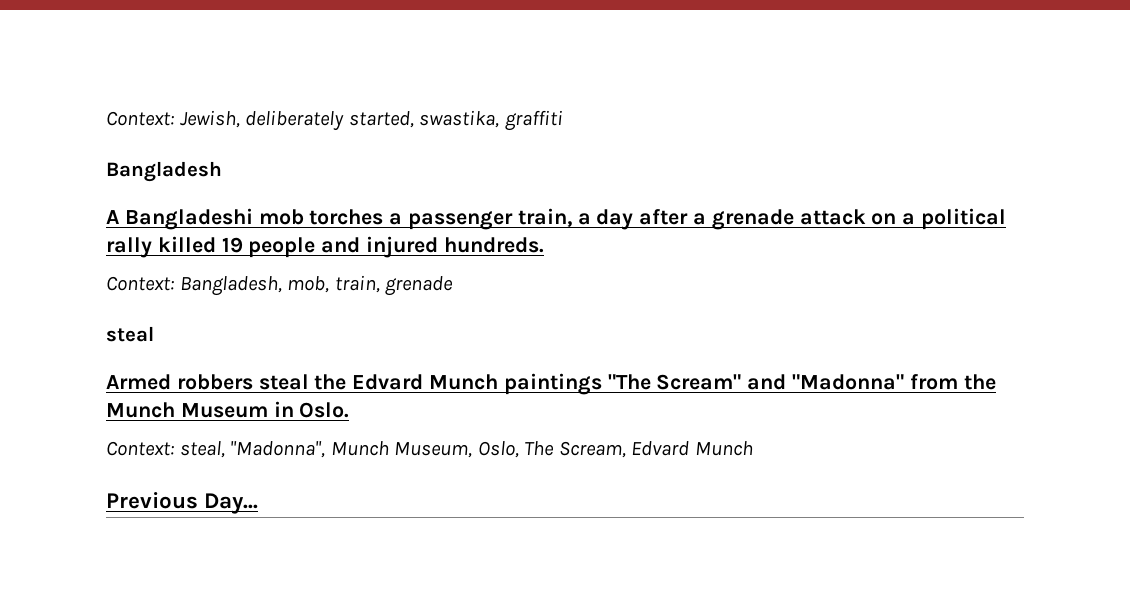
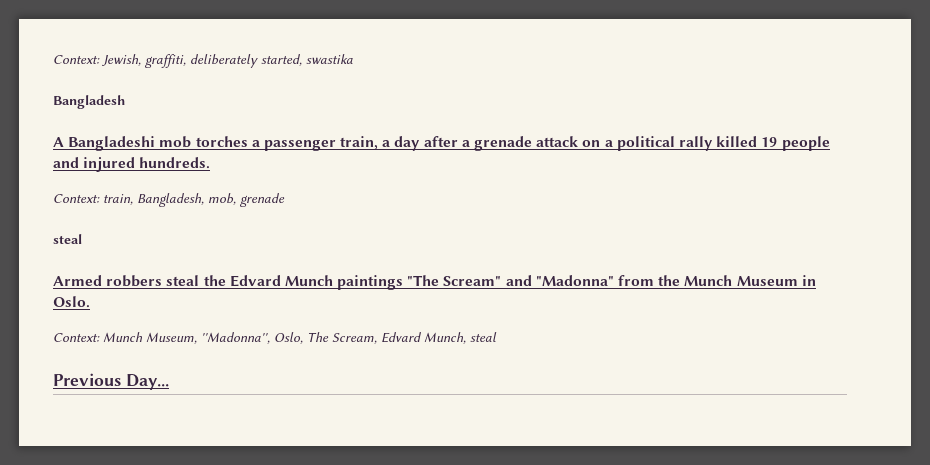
- Context: Jewish, deliberately started, swastika, graffiti
+ Context: Jewish, graffiti, deliberately started, swastika
- Context: Bangladesh, mob, train, grenade
+ Context: train, Bangladesh, mob, grenade
- Context: steal, ''Madonna'', Munch Museum, Oslo, The Scream, Edvard Munch
+ Context: Munch Museum, ''Madonna'', Oslo, The Scream, Edvard Munch, steal

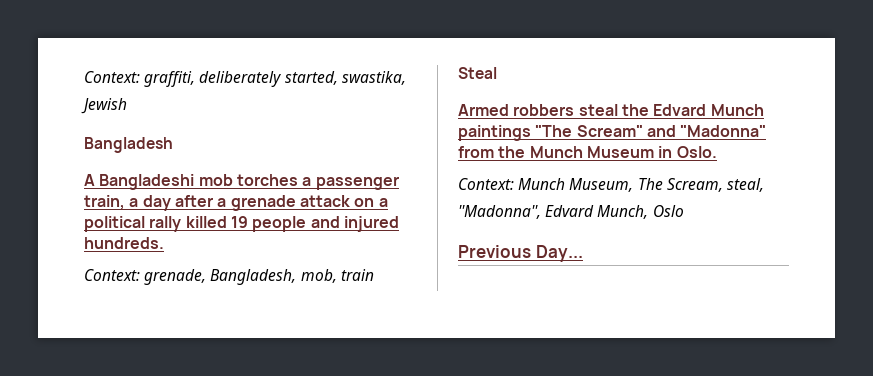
- Context: Jewish, graffiti, deliberately started, swastika
+ Context: graffiti, deliberately started, swastika, Jewish
- Context: train, Bangladesh, mob, grenade
- steal
+ Context: grenade, Bangladesh, mob, train
+ Steal
- Context: Munch Museum, ''Madonna'', Oslo, The Scream, Edvard Munch, steal
+ Context: Munch Museum, The Scream, steal, ''Madonna'', Edvard Munch, Oslo

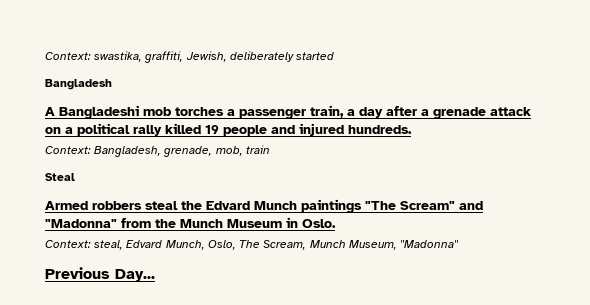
- Context: graffiti, deliberately started, swastika, Jewish
+ Context: swastika, graffiti, Jewish, deliberately started
- Context: grenade, Bangladesh, mob, train
+ Context: Bangladesh, grenade, mob, train
- Context: Munch Museum, The Scream, steal, ''Madonna'', Edvard Munch, Oslo
+ Context: steal, Edvard Munch, Oslo, The Scream, Munch Museum, ''Madonna''

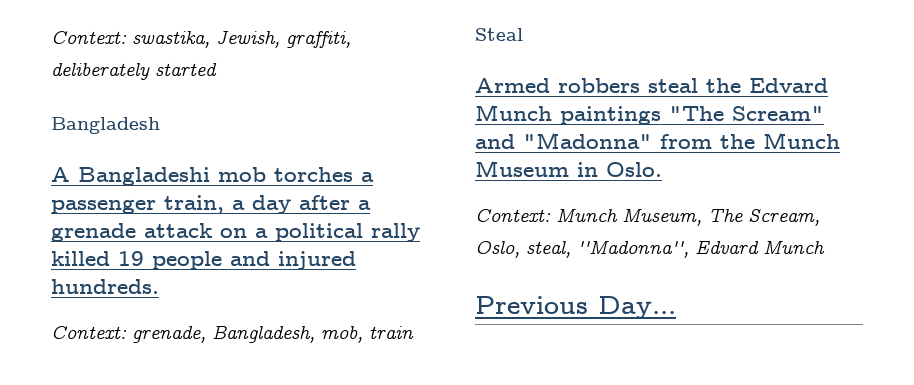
- Context: swastika, graffiti, Jewish, deliberately started
+ Context: swastika, Jewish, graffiti, deliberately started
- Context: Bangladesh, grenade, mob, train
+ Context: grenade, Bangladesh, mob, train
- Context: steal, Edvard Munch, Oslo, The Scream, Munch Museum, ''Madonna''
+ Context: Munch Museum, The Scream, Oslo, steal, ''Madonna'', Edvard Munch

